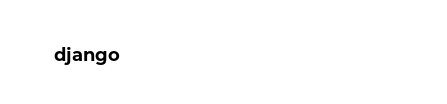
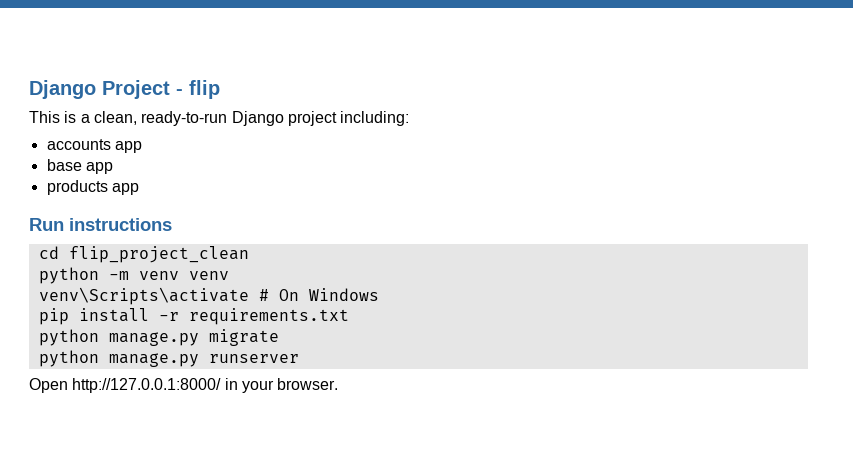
- django
+ Django Project - flip
+ This is a clean, ready-to-run Django project including:
+ accounts app
+ base app
+ products app
+ Run instructions
+ cd flip_project_clean
+ python -m venv venv
+ venv\Scripts\activate # On Windows
+ pip install -r requirements.txt
+ python manage.py migrate
+ python manage.py runserver
+ Open http://127.0.0.1:8000/ in your browser.

